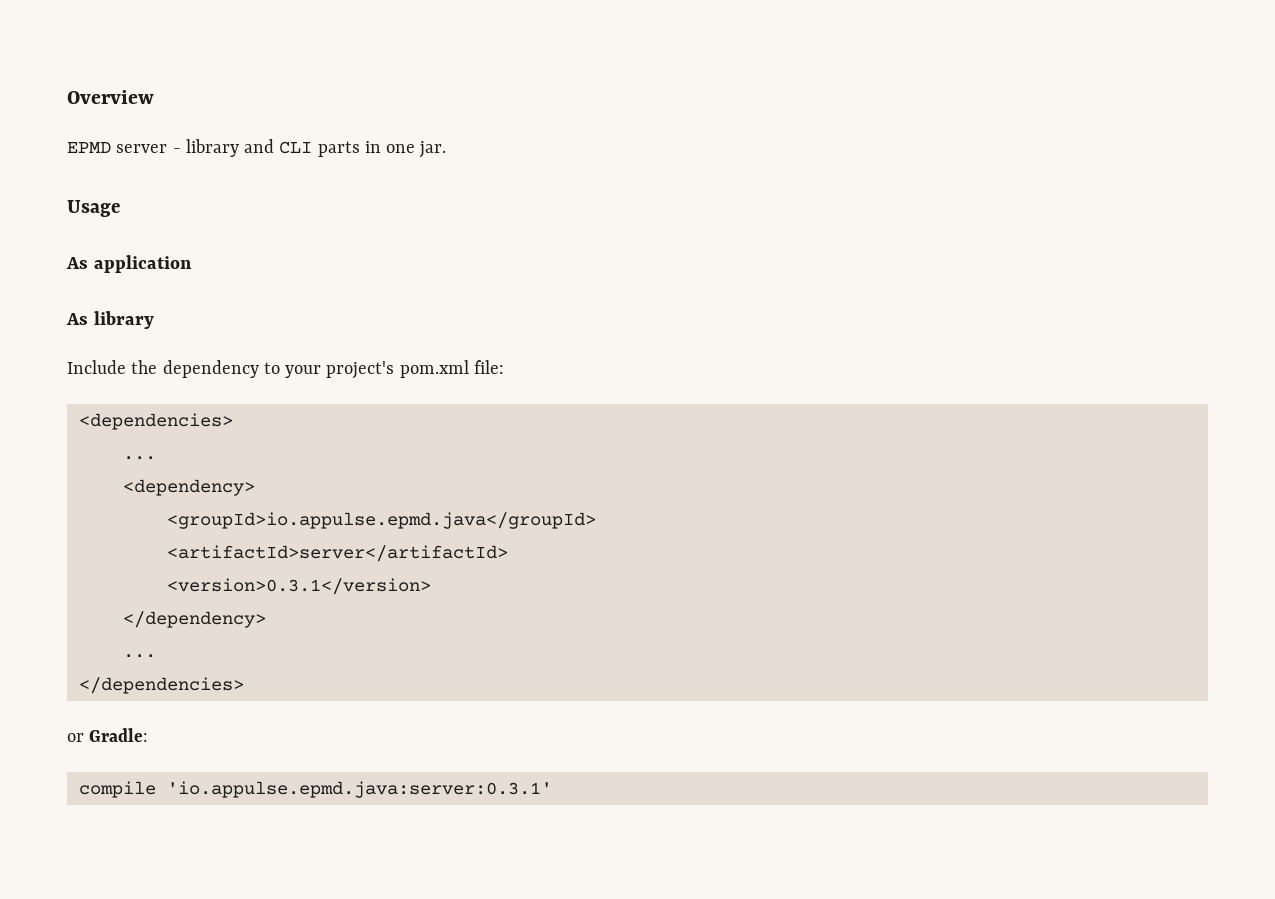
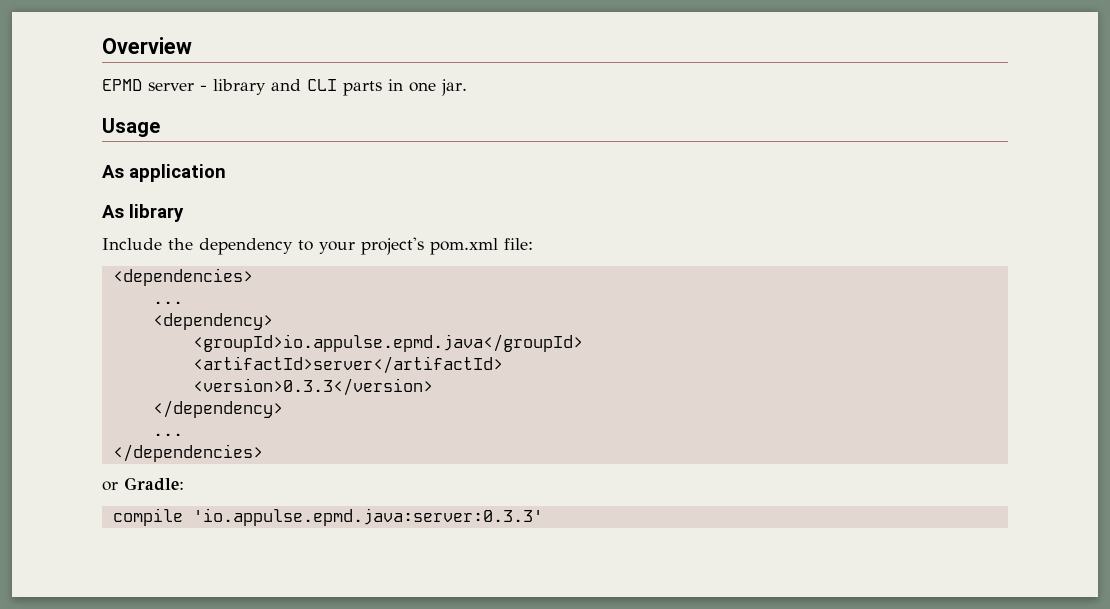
- <version>0.3.1</version>
+ <version>0.3.3</version>
- compile 'io.appulse.epmd.java:server:0.3.1'
+ compile 'io.appulse.epmd.java:server:0.3.3'

